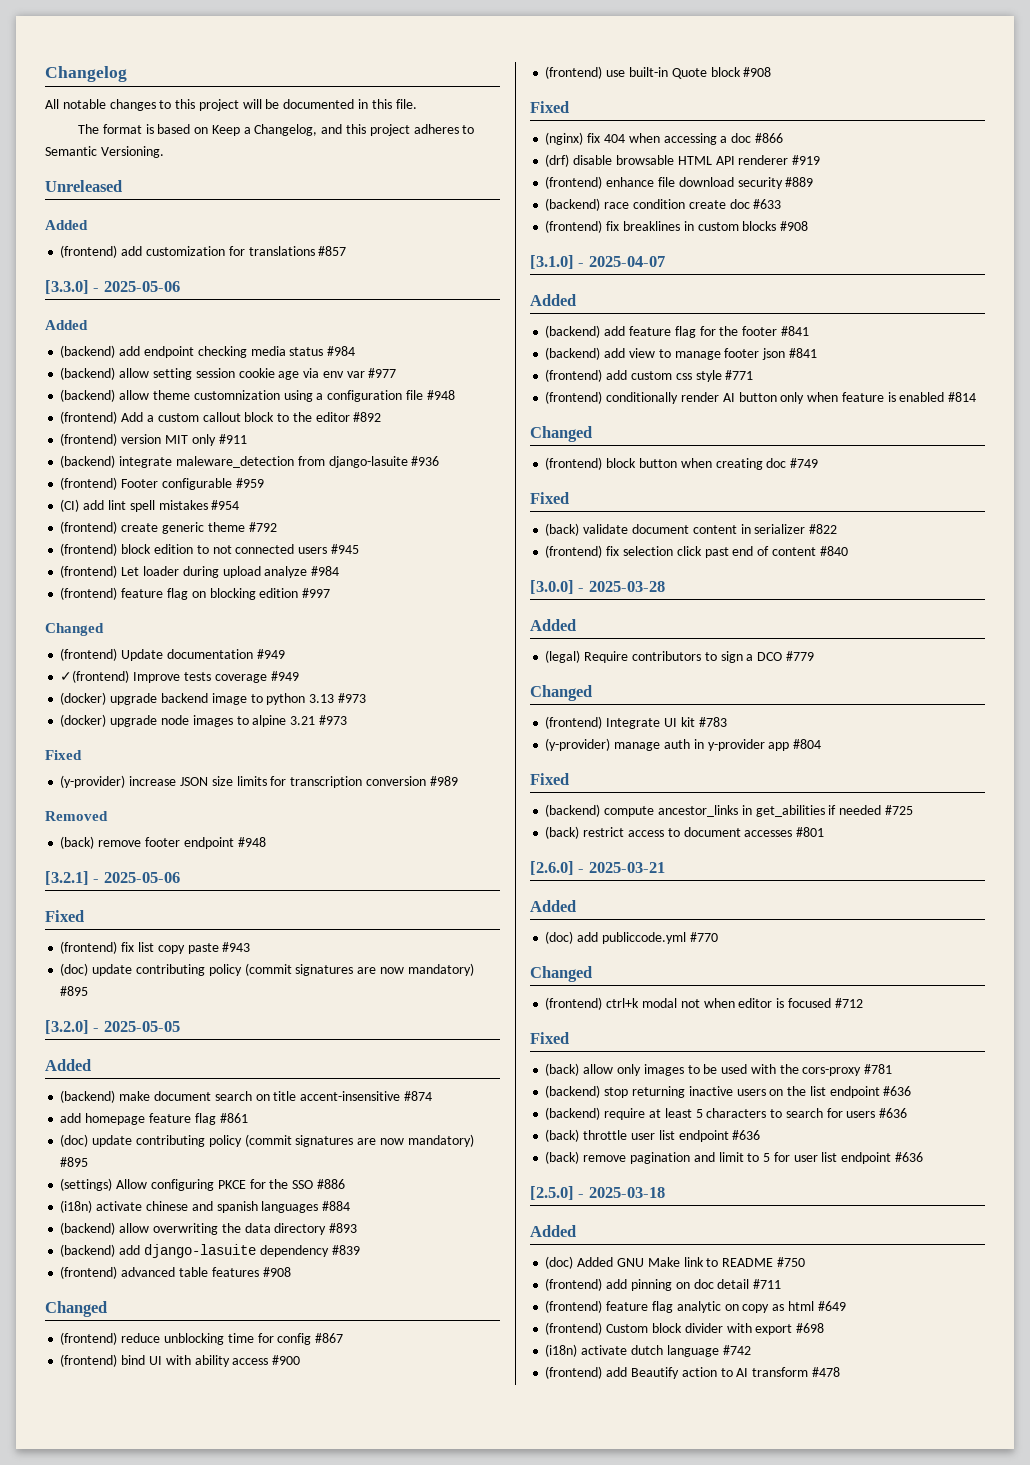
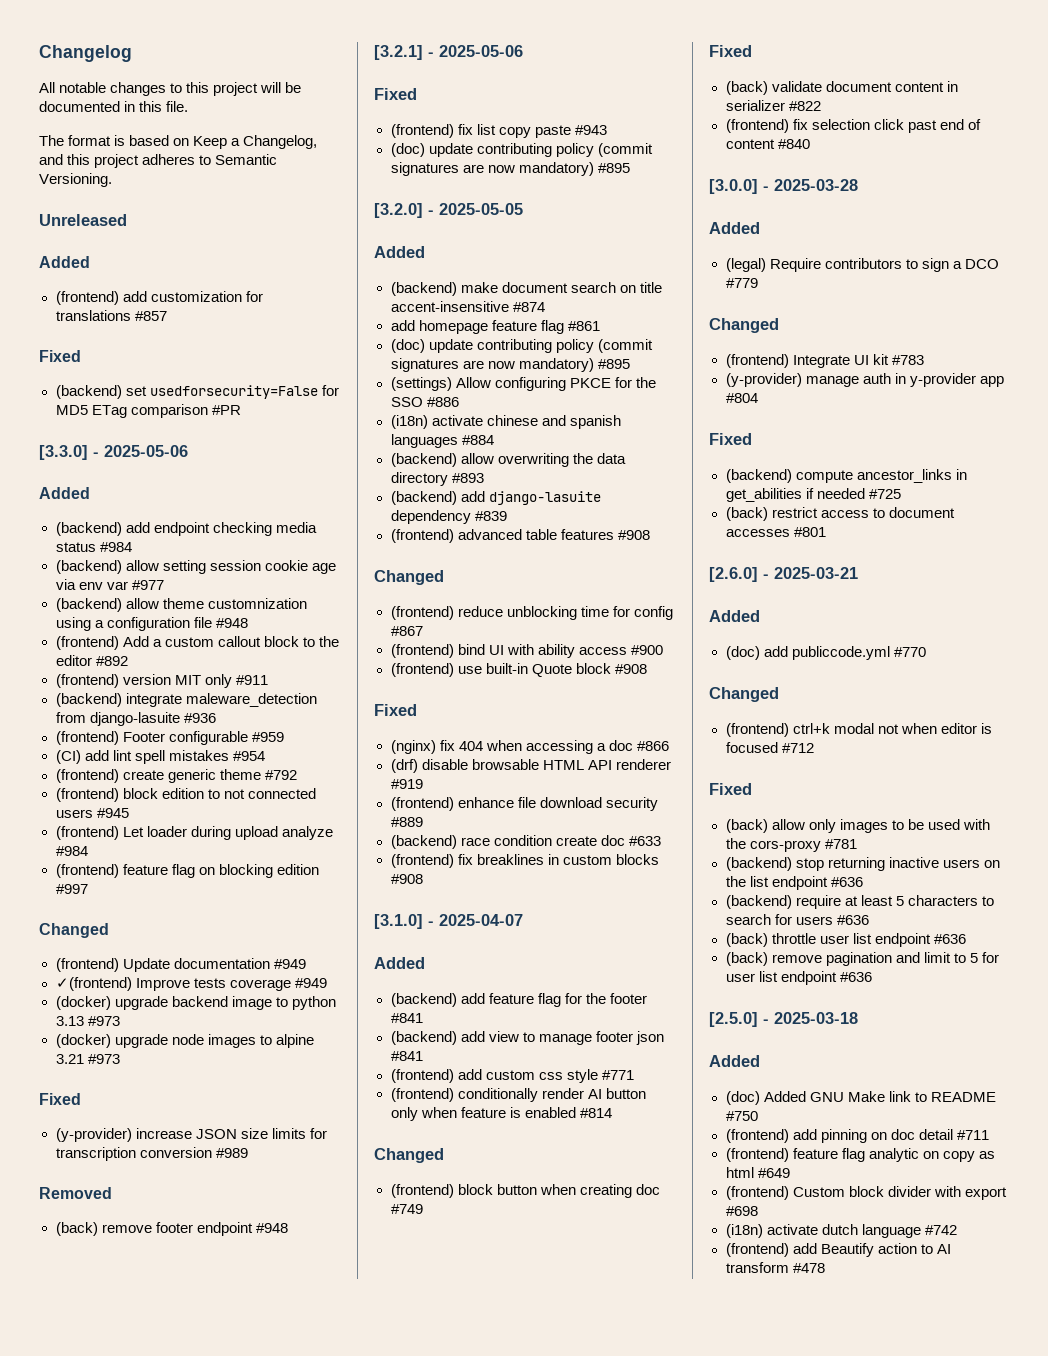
  (frontend) add customization for translations #857
+ Fixed
+ (backend) set usedforsecurity=False for MD5 ETag comparison #PR

